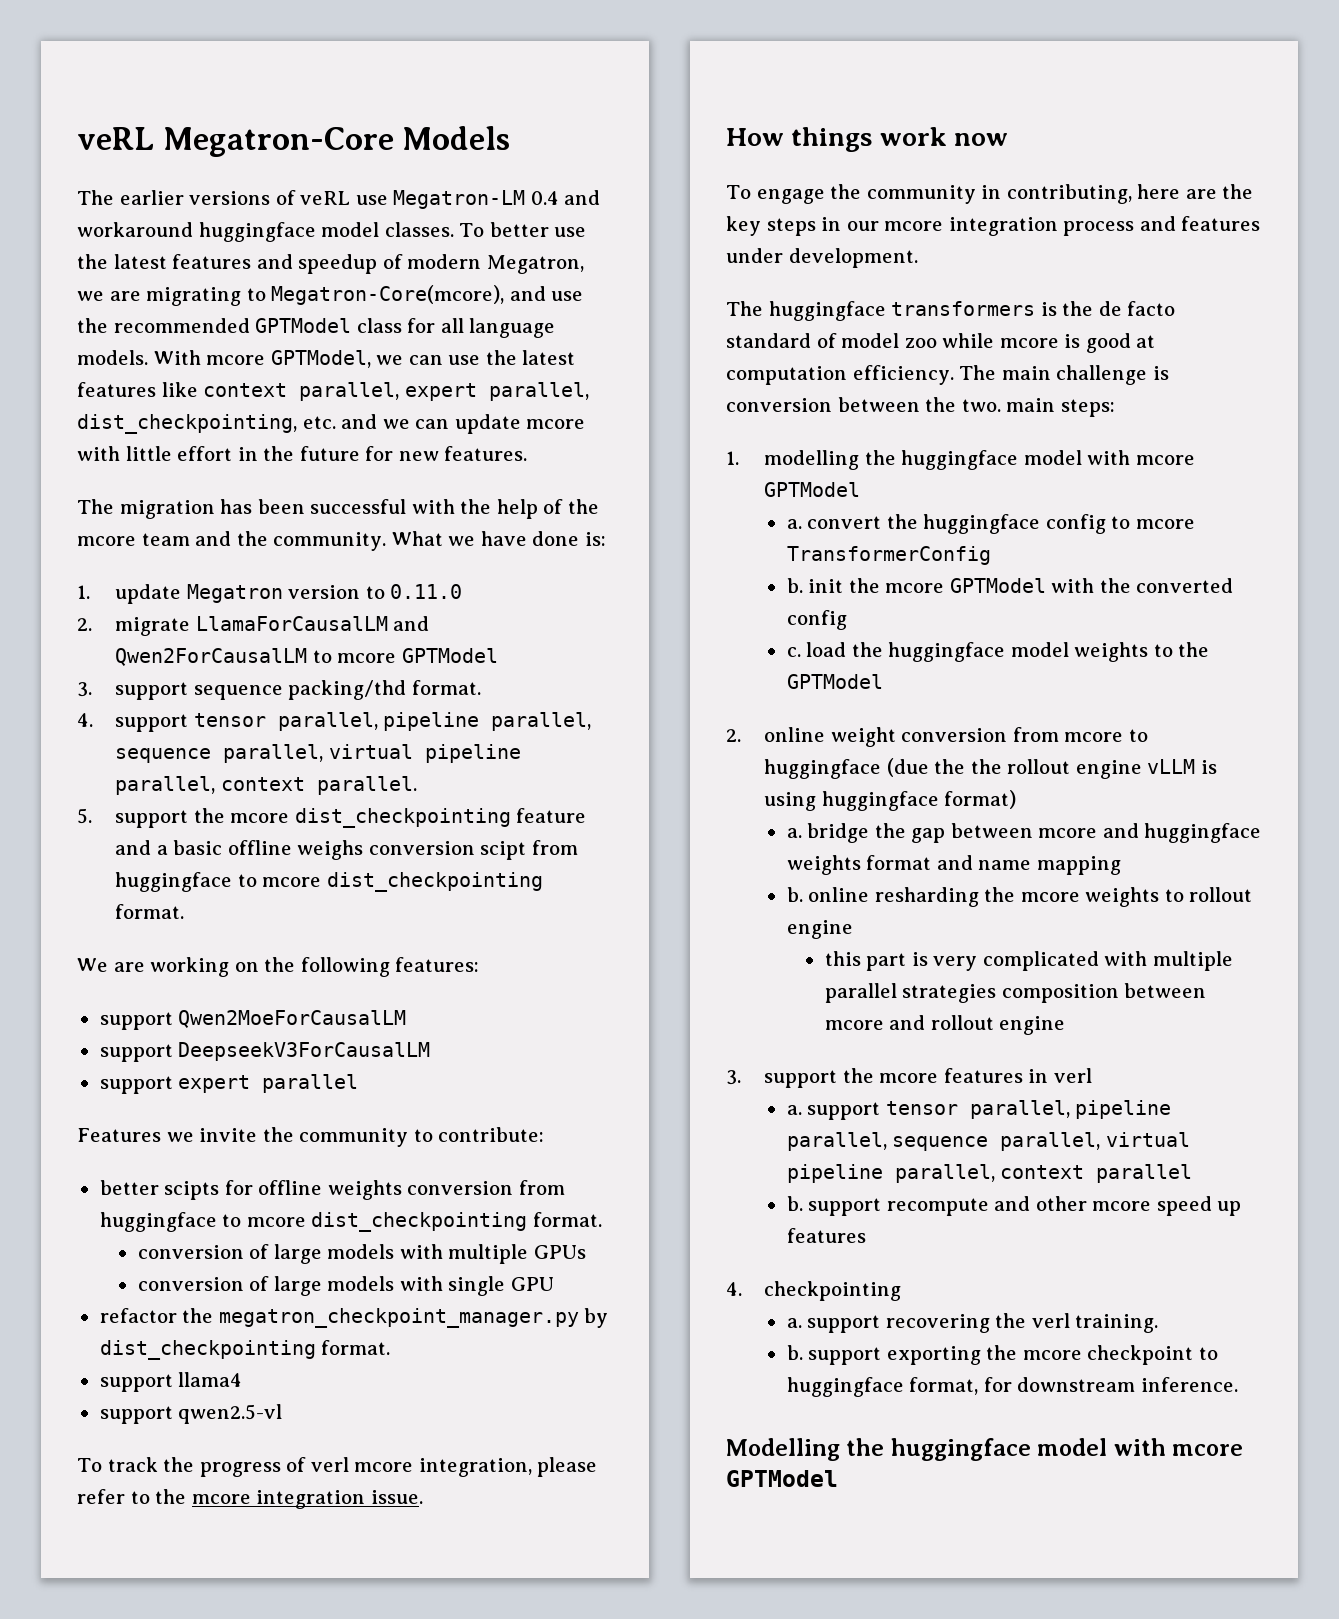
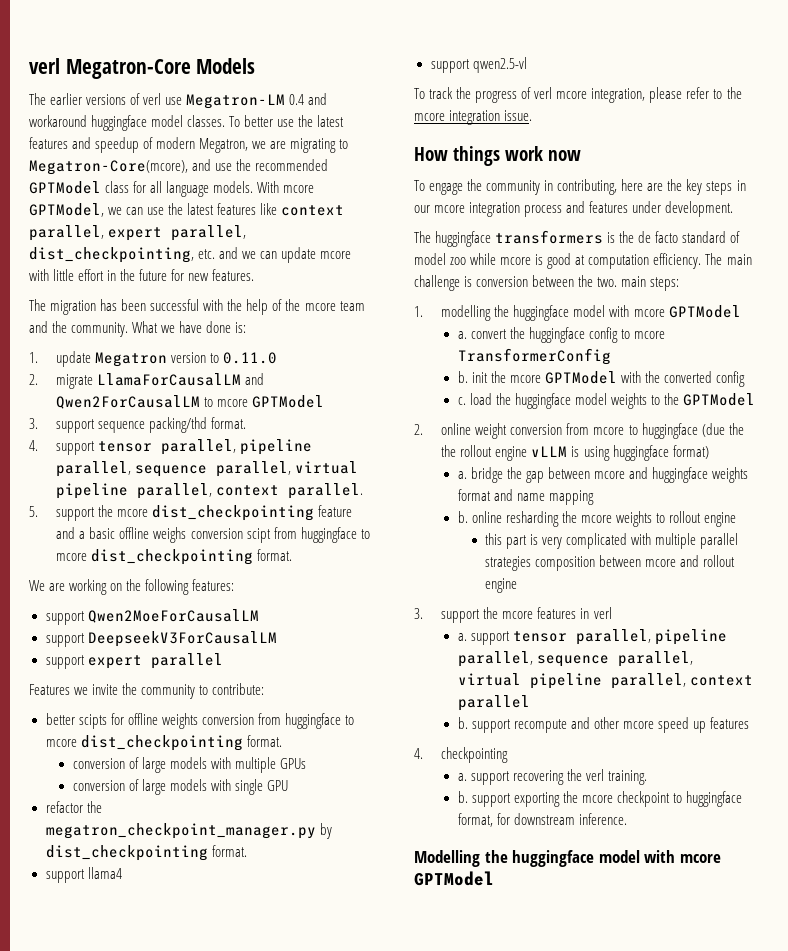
- veRL Megatron-Core Models
+ verl Megatron-Core Models
- The earlier versions of veRL use Megatron-LM 0.4 and workaround huggingface model classes.
+ The earlier versions of verl use Megatron-LM 0.4 and workaround huggingface model classes.

